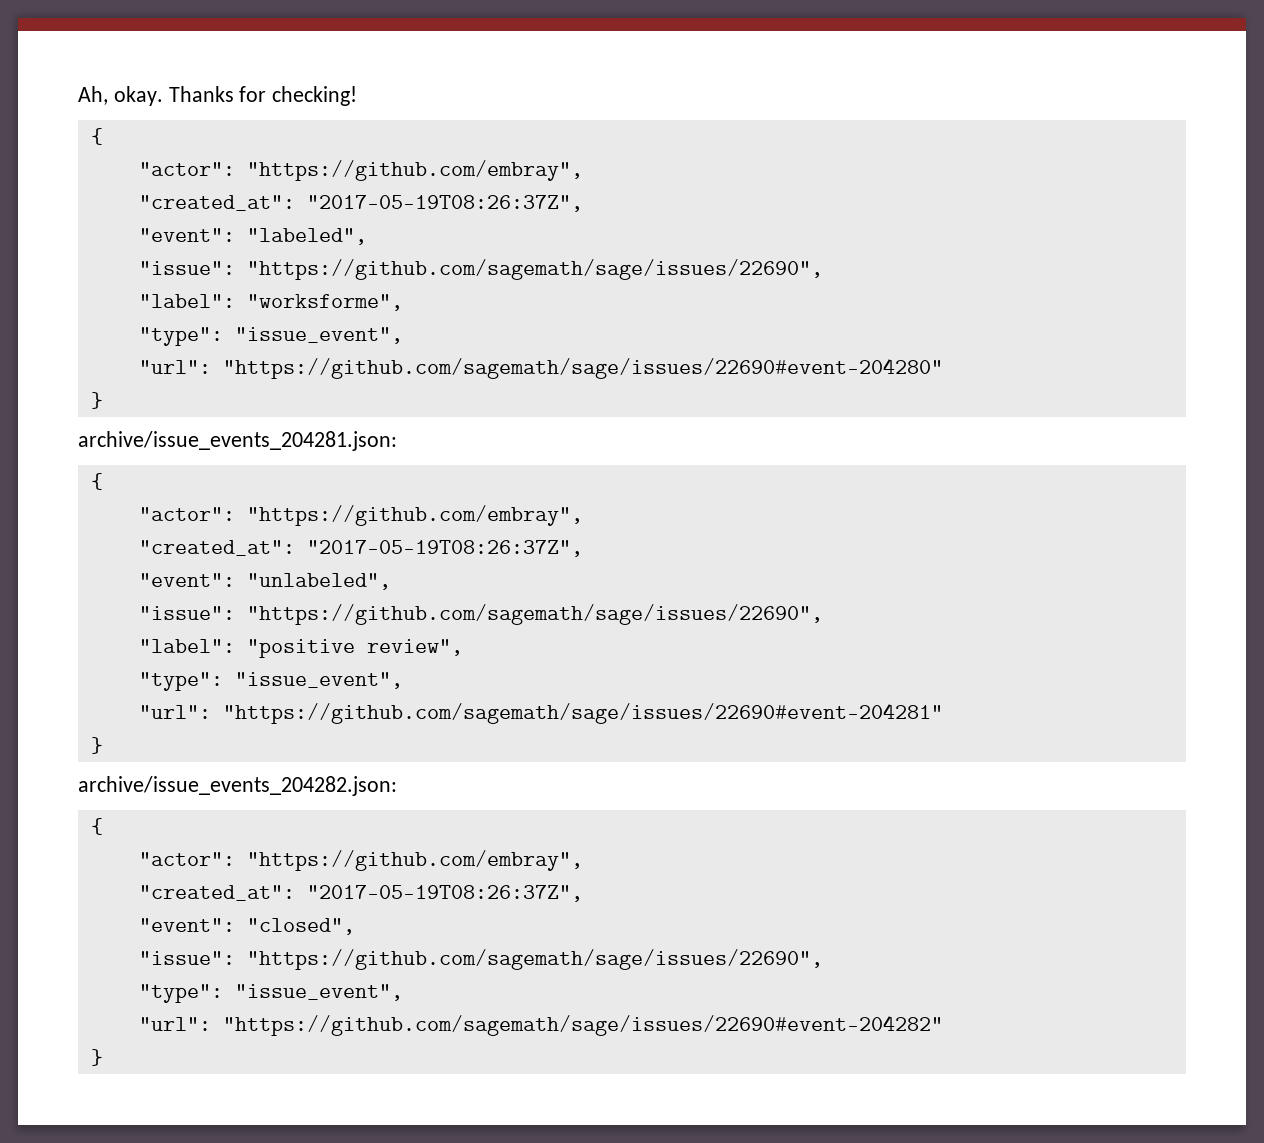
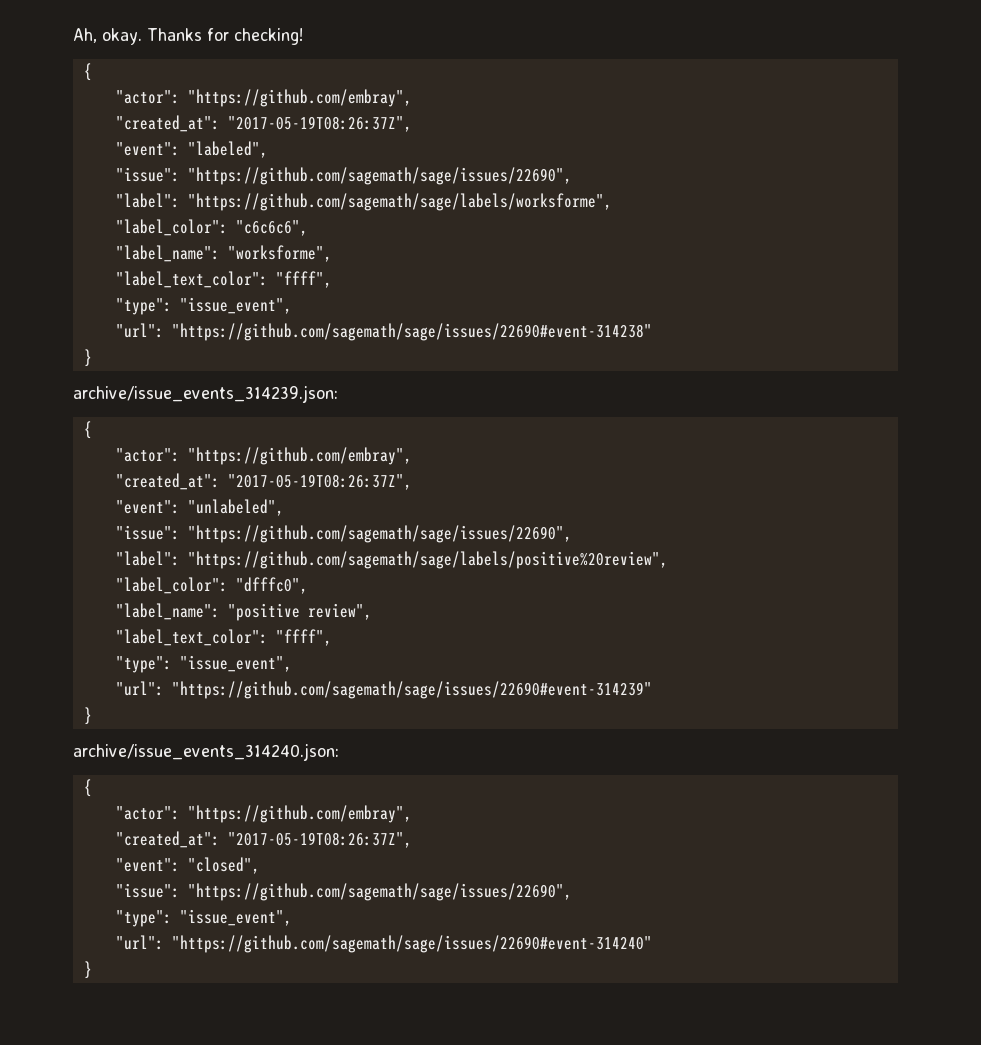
- "label": "worksforme",
+ "label": "https://github.com/sagemath/sage/labels/worksforme",
+ "label_color": "c6c6c6",
+ "label_name": "worksforme",
+ "label_text_color": "ffff",
  "type": "issue_event",
- "url": "https://github.com/sagemath/sage/issues/22690#event-204280"
+ "url": "https://github.com/sagemath/sage/issues/22690#event-314238"
  }
- archive/issue_events_204281.json:
+ archive/issue_events_314239.json:
- "label": "positive review",
+ "label": "https://github.com/sagemath/sage/labels/positive%20review",
+ "label_color": "dfffc0",
+ "label_name": "positive review",
+ "label_text_color": "ffff",
  "type": "issue_event",
- "url": "https://github.com/sagemath/sage/issues/22690#event-204281"
+ "url": "https://github.com/sagemath/sage/issues/22690#event-314239"
  }
- archive/issue_events_204282.json:
+ archive/issue_events_314240.json:
- "url": "https://github.com/sagemath/sage/issues/22690#event-204282"
+ "url": "https://github.com/sagemath/sage/issues/22690#event-314240"

